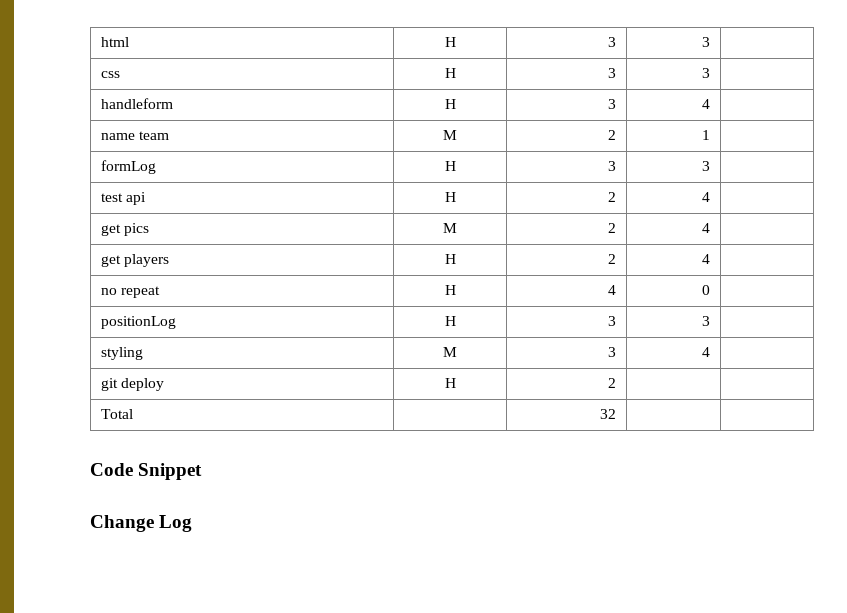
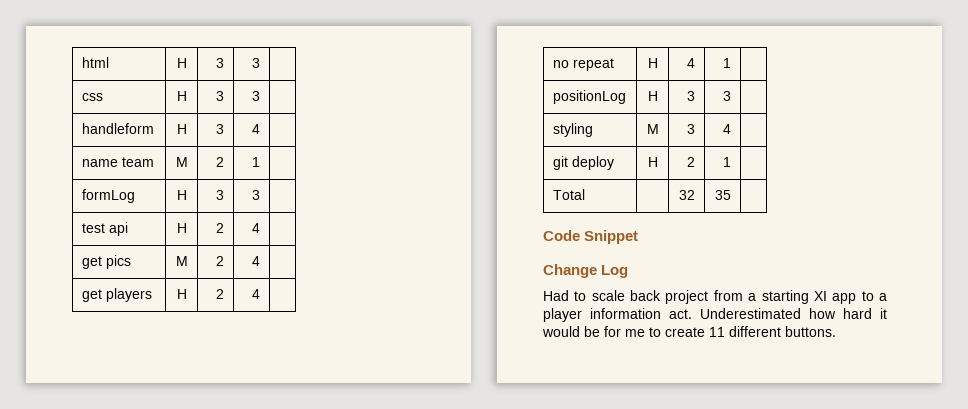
- no repeat | H | 4 | 0 |
+ no repeat | H | 4 | 1 |
- git deploy | H | 2 | |
+ git deploy | H | 2 | 1 |
- Total | | 32 | |
+ Total | | 32 | 35 |
+ Had to scale back project from a starting XI app to a player information act. Underestimated how hard it would be for me to create 11 different buttons.

